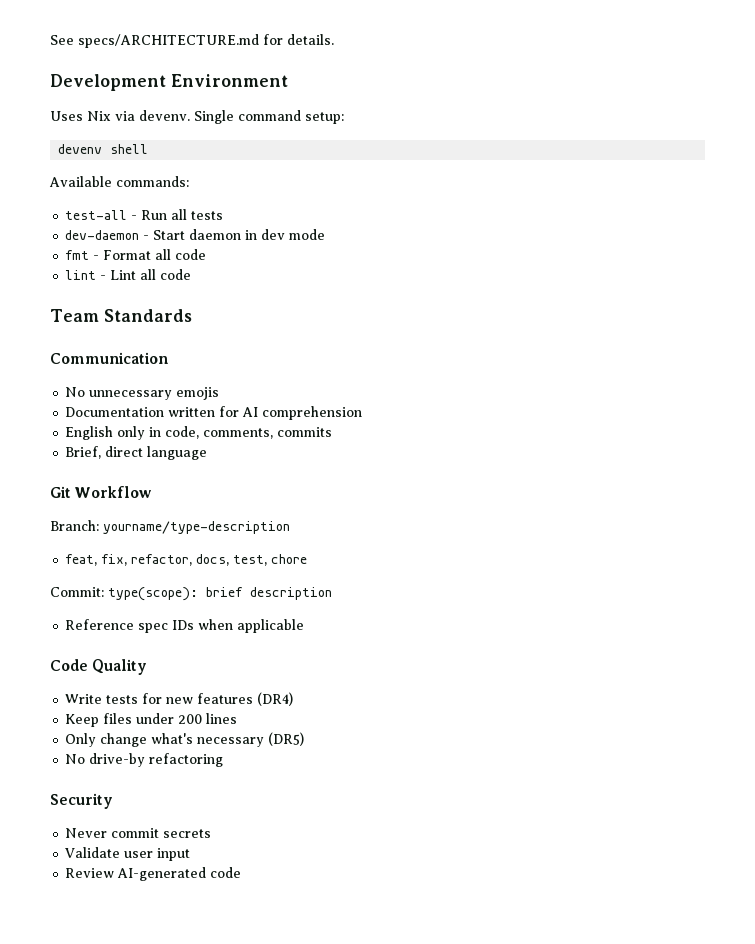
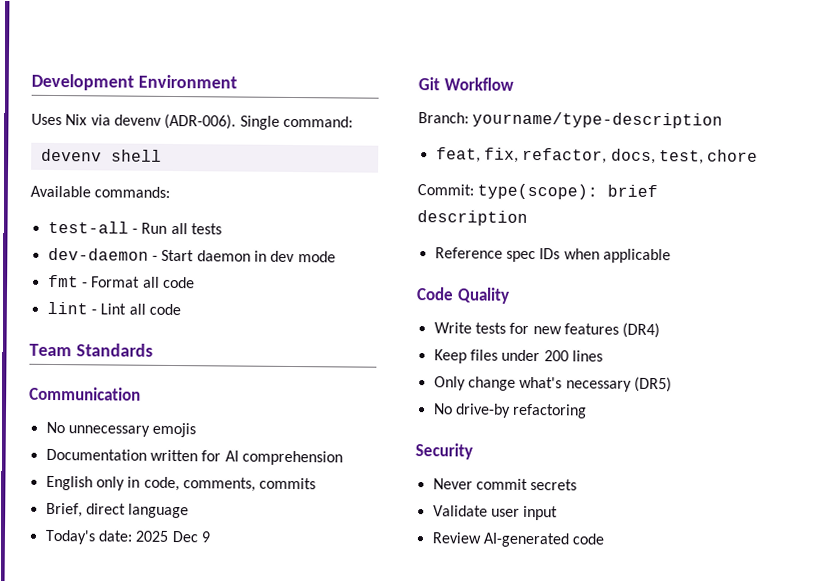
- See specs/ARCHITECTURE.md for details.
- Uses Nix via devenv. Single command setup:
+ Uses Nix via devenv (ADR-006). Single command:
+ Today's date: 2025 Dec 9

